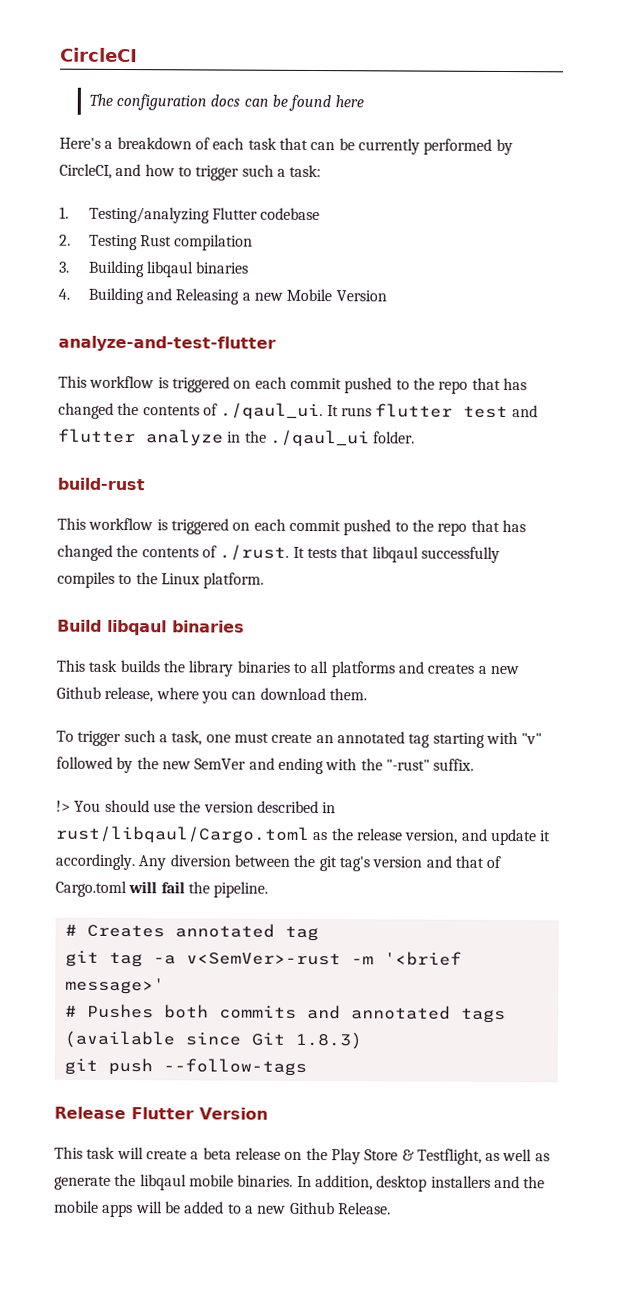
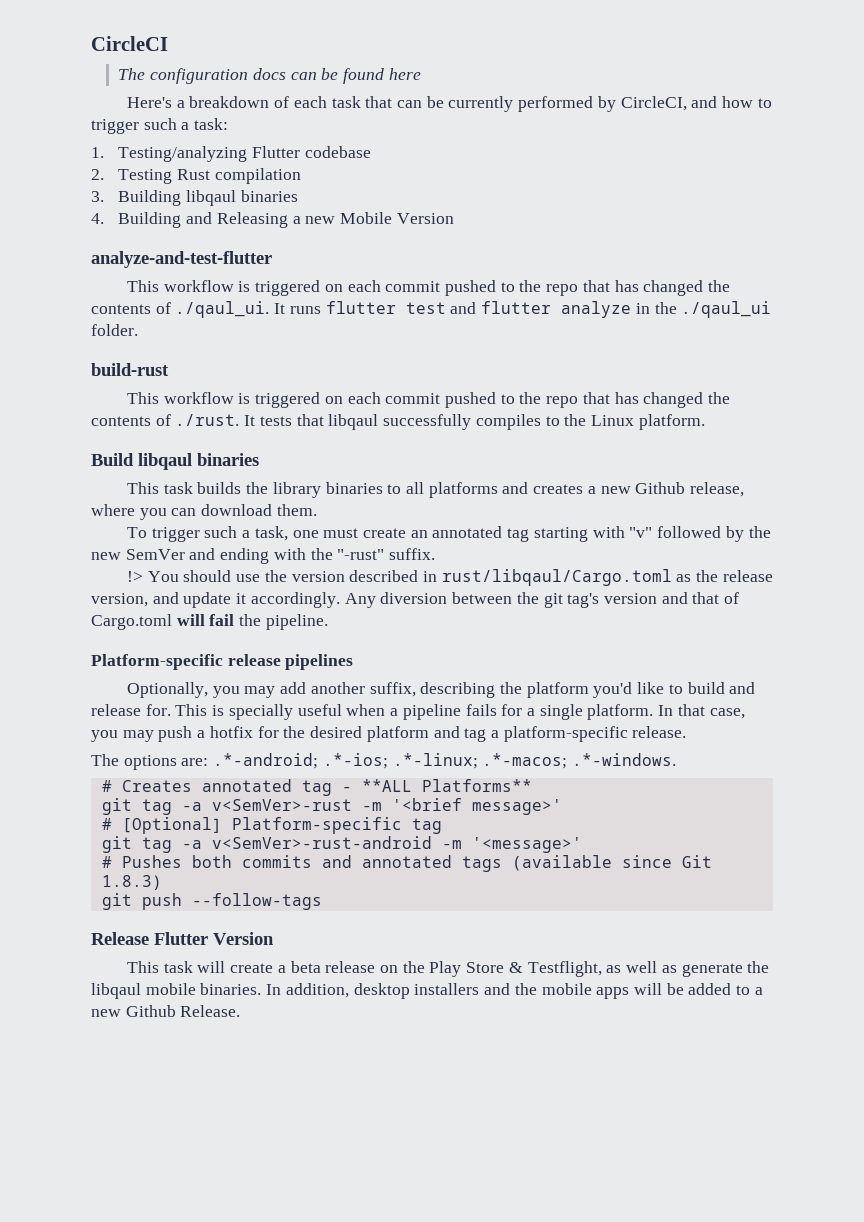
+ Platform-specific release pipelines
+ Optionally, you may add another suffix, describing the platform you'd like to build and release for. This is specially useful when a pipeline fails for a single platform. In that case, you may push a hotfix for the desired platform and tag a platform-specific release.
+ The options are: .*-android; .*-ios; .*-linux; .*-macos; .*-windows.
- # Creates annotated tag
+ # Creates annotated tag - **ALL Platforms**
+ # [Optional] Platform-specific tag
+ git tag -a v<SemVer>-rust-android -m '<message>'

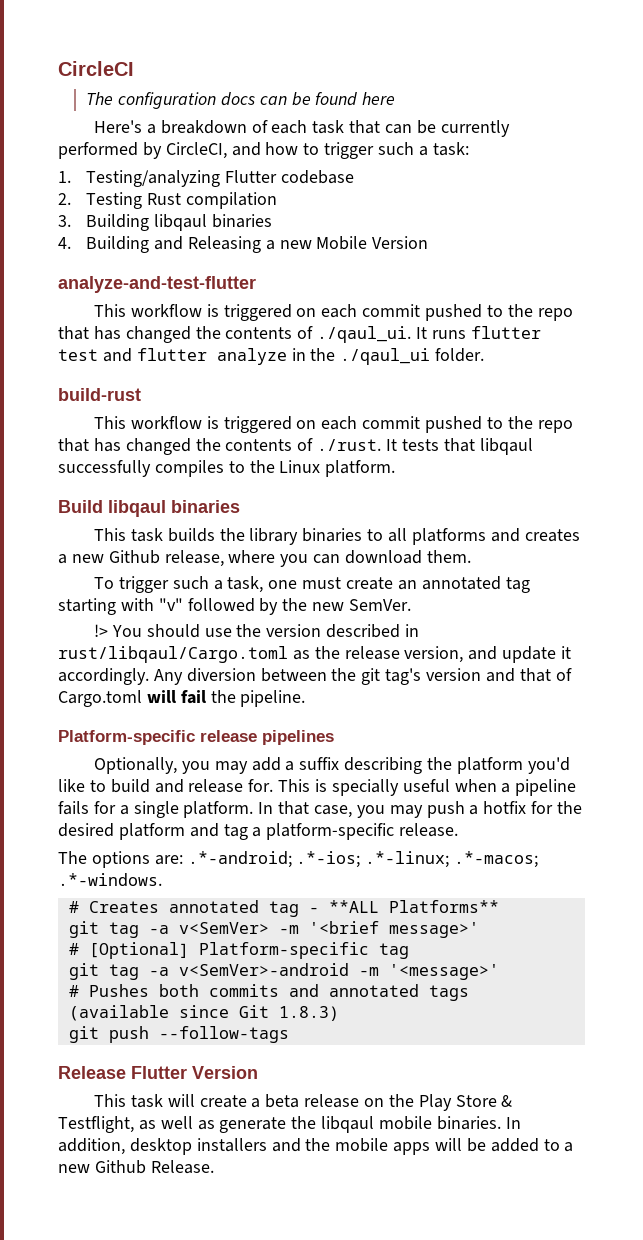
- To trigger such a task, one must create an annotated tag starting with "v" followed by the new SemVer and ending with the "-rust" suffix.
+ To trigger such a task, one must create an annotated tag starting with "v" followed by the new SemVer.
- Optionally, you may add another suffix, describing the platform you'd like to build and release for.
+ Optionally, you may add a suffix describing the platform you'd like to build and release for.
- git tag -a v<SemVer>-rust -m '<brief message>'
+ git tag -a v<SemVer> -m '<brief message>'
- git tag -a v<SemVer>-rust-android -m '<message>'
+ git tag -a v<SemVer>-android -m '<message>'

